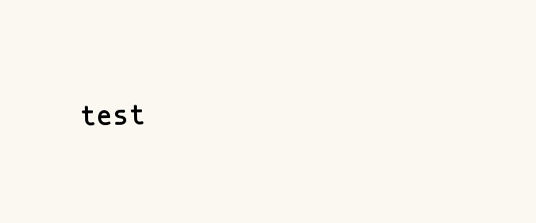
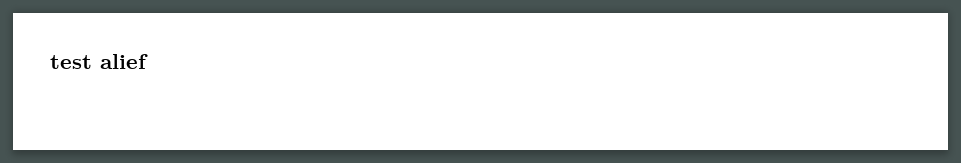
- test
+ test alief

